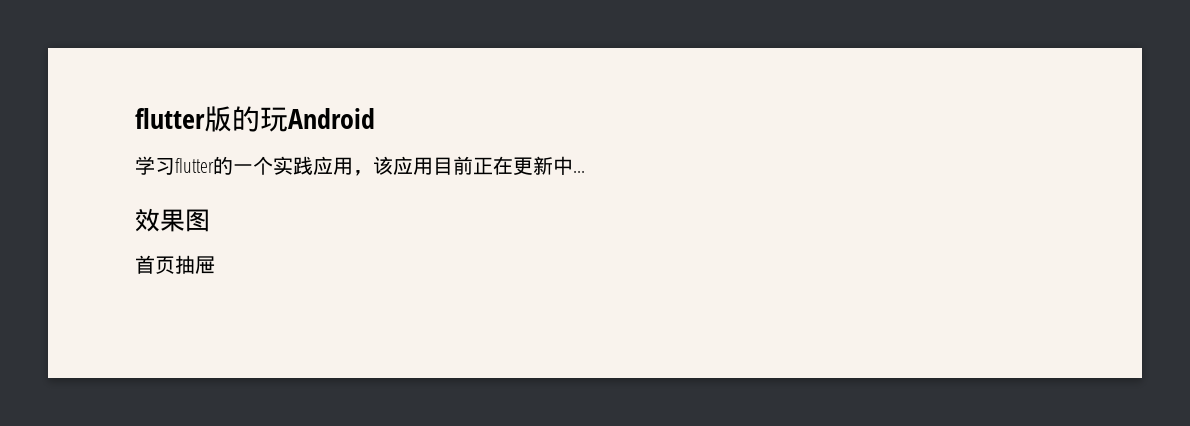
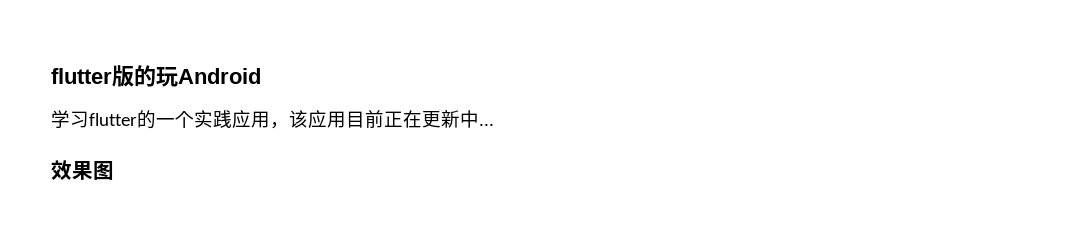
- 首页抽屉

